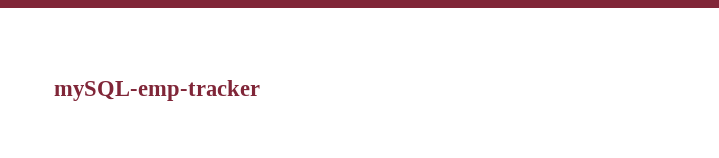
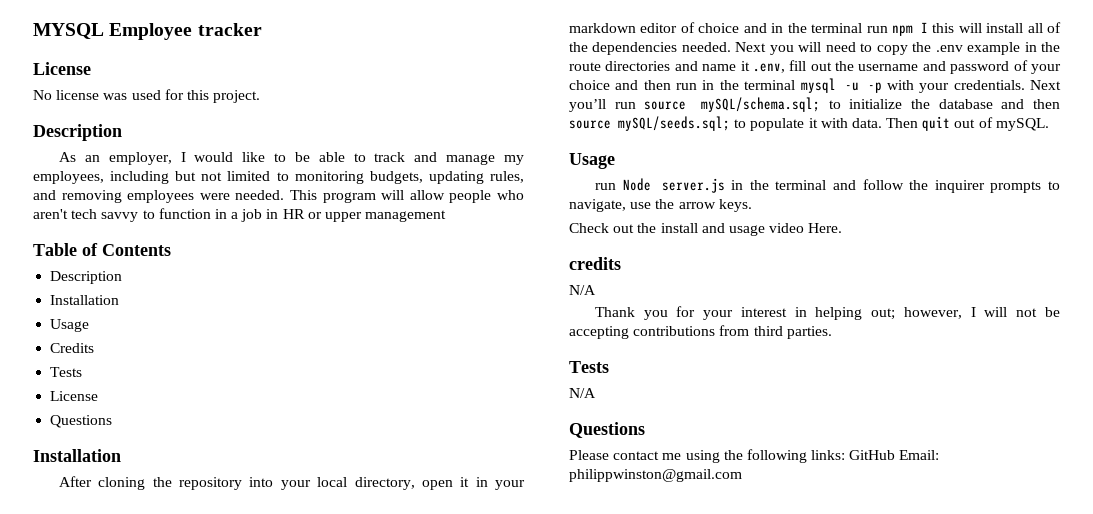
- mySQL-emp-tracker
+ MYSQL Employee tracker
+ License
+ No license was used for this project.
+ Description
+ As an employer, I would like to be able to track and manage my employees, including but not limited to monitoring budgets, updating rules, and removing employees were needed. This program will allow people who aren't tech savvy to function in a job in HR or upper management
+ Table of Contents
+ Description
+ Installation
+ Usage
+ Credits
+ Tests
+ License
+ Questions
+ Installation
+ After cloning the repository into your local directory, open it in your markdown editor of choice and in the terminal run npm I this will install all of the dependencies needed. Next you will need to copy the .env example in the route directories and name it .env, fill out the username and password of your choice and then run in the terminal mysql -u -p with your credentials. Next you’ll run source mySQL/schema.sql; to initialize the database and then source mySQL/seeds.sql; to populate it with data. Then quit out of mySQL.
+ Usage
+ run Node server.js in the terminal and follow the inquirer prompts to navigate, use the arrow keys.
+ Check out the install and usage video Here.
+ credits
+ N/A
+ Thank you for your interest in helping out; however, I will not be accepting contributions from third parties.
+ Tests
+ N/A
+ Questions
+ Please contact me using the following links: GitHub Email: philippwinston@gmail.com

